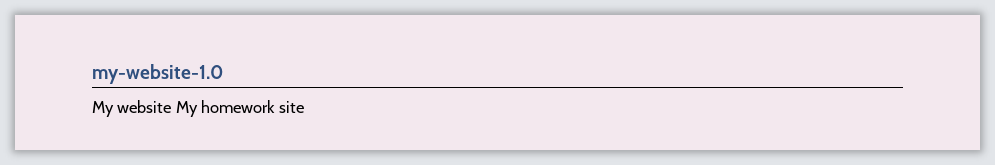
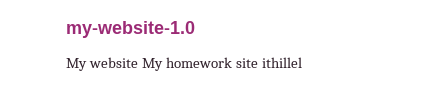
- My website My homework site
+ My website My homework site ithillel

